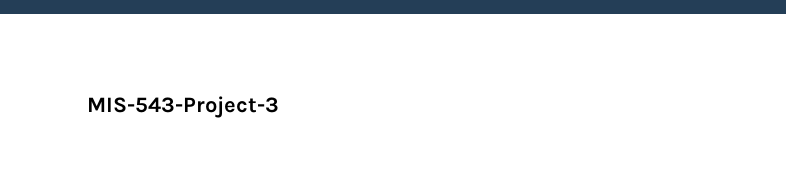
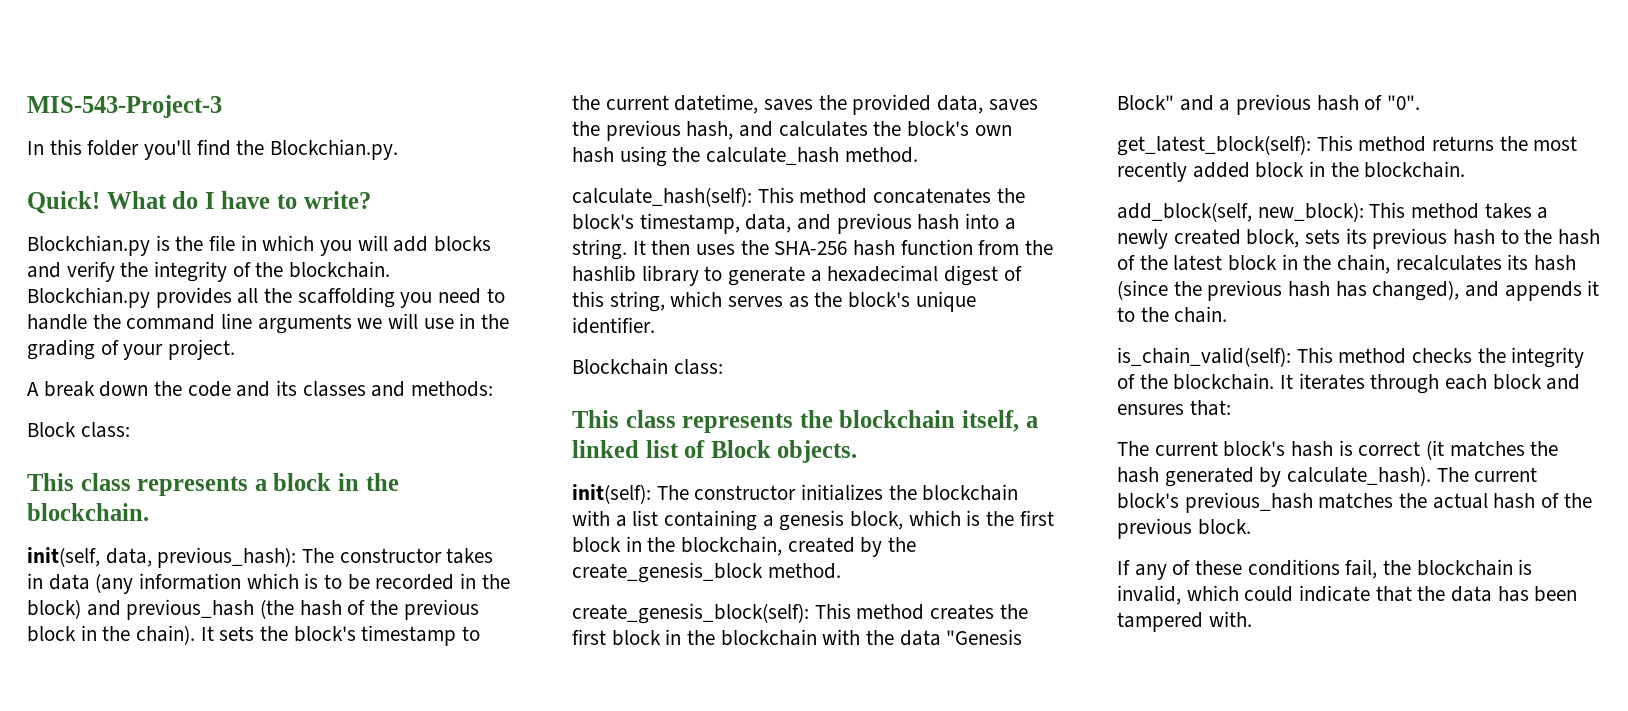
+ In this folder you'll find the Blockchian.py.
+ Quick! What do I have to write?
+ Blockchian.py is the file in which you will add blocks and verify the integrity of the blockchain. Blockchian.py provides all the scaffolding you need to handle the command line arguments we will use in the grading of your project.
+ A break down the code and its classes and methods:
+ Block class:
+ This class represents a block in the blockchain.
+ init(self, data, previous_hash): The constructor takes in data (any information which is to be recorded in the block) and previous_hash (the hash of the previous block in the chain). It sets the block's timestamp to the current datetime, saves the provided data, saves the previous hash, and calculates the block's own hash using the calculate_hash method.
+ calculate_hash(self): This method concatenates the block's timestamp, data, and previous hash into a string. It then uses the SHA-256 hash function from the hashlib library to generate a hexadecimal digest of this string, which serves as the block's unique identifier.
+ Blockchain class:
+ This class represents the blockchain itself, a linked list of Block objects.
+ init(self): The constructor initializes the blockchain with a list containing a genesis block, which is the first block in the blockchain, created by the create_genesis_block method.
+ create_genesis_block(self): This method creates the first block in the blockchain with the data "Genesis Block" and a previous hash of "0".
+ get_latest_block(self): This method returns the most recently added block in the blockchain.
+ add_block(self, new_block): This method takes a newly created block, sets its previous hash to the hash of the latest block in the chain, recalculates its hash (since the previous hash has changed), and appends it to the chain.
+ is_chain_valid(self): This method checks the integrity of the blockchain. It iterates through each block and ensures that:
+ The current block's hash is correct (it matches the hash generated by calculate_hash). The current block's previous_hash matches the actual hash of the previous block.
+ If any of these conditions fail, the blockchain is invalid, which could indicate that the data has been tampered with.

